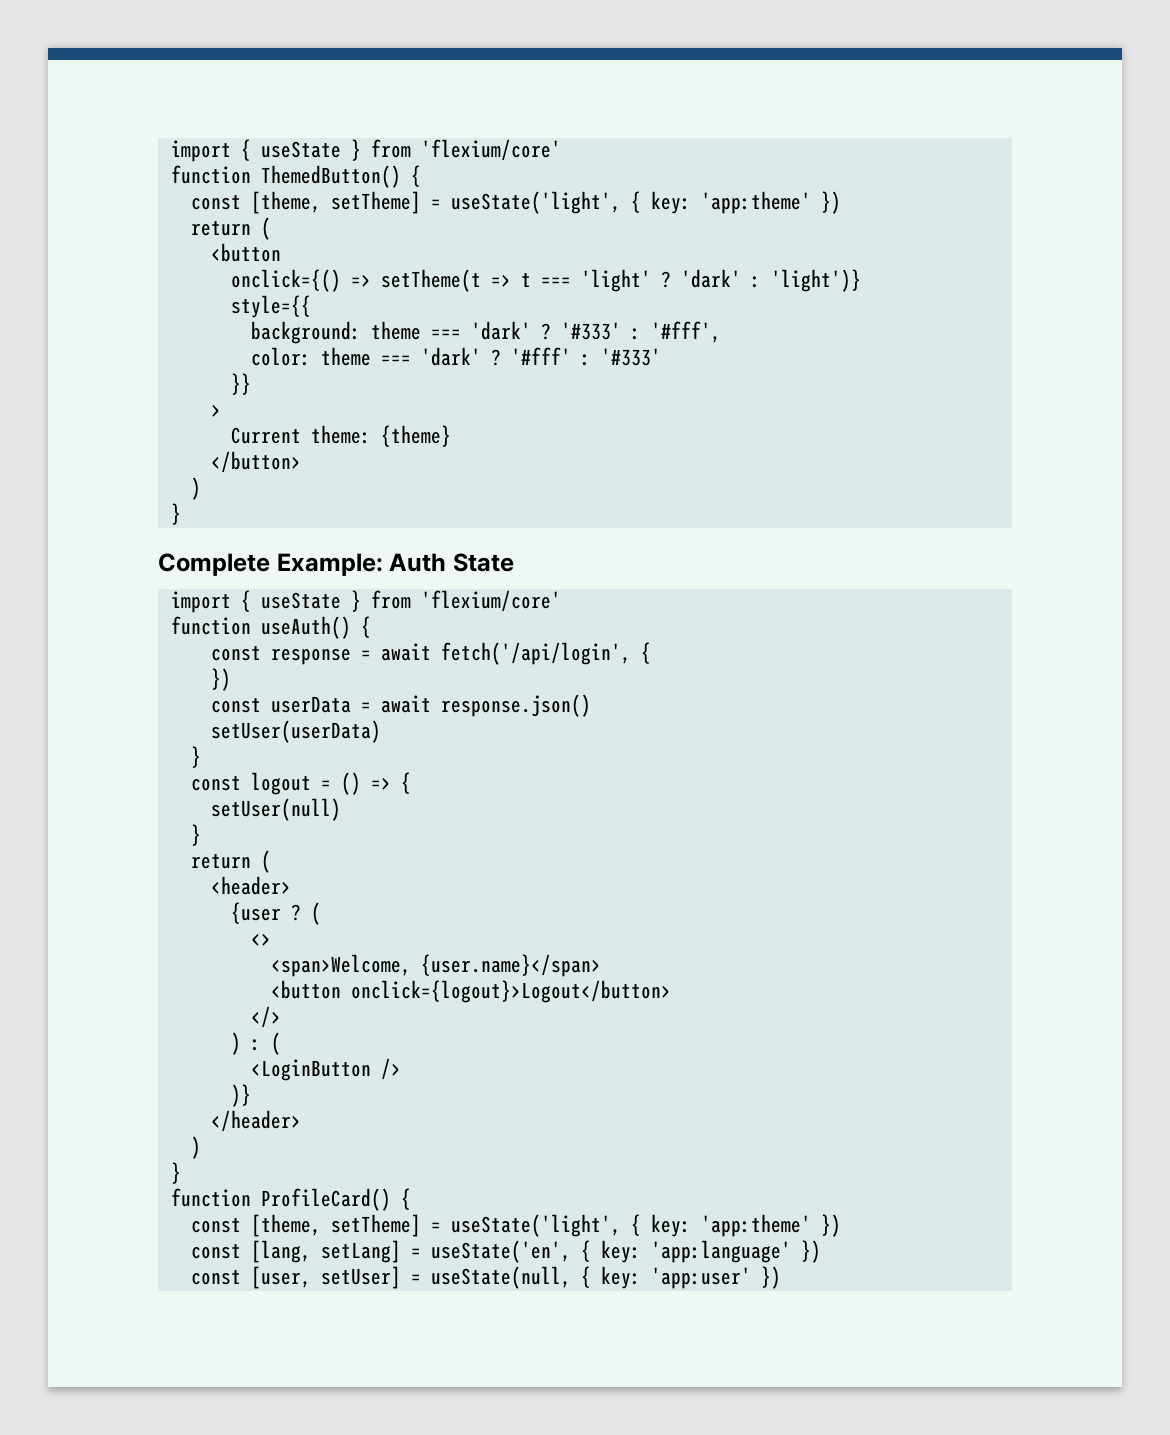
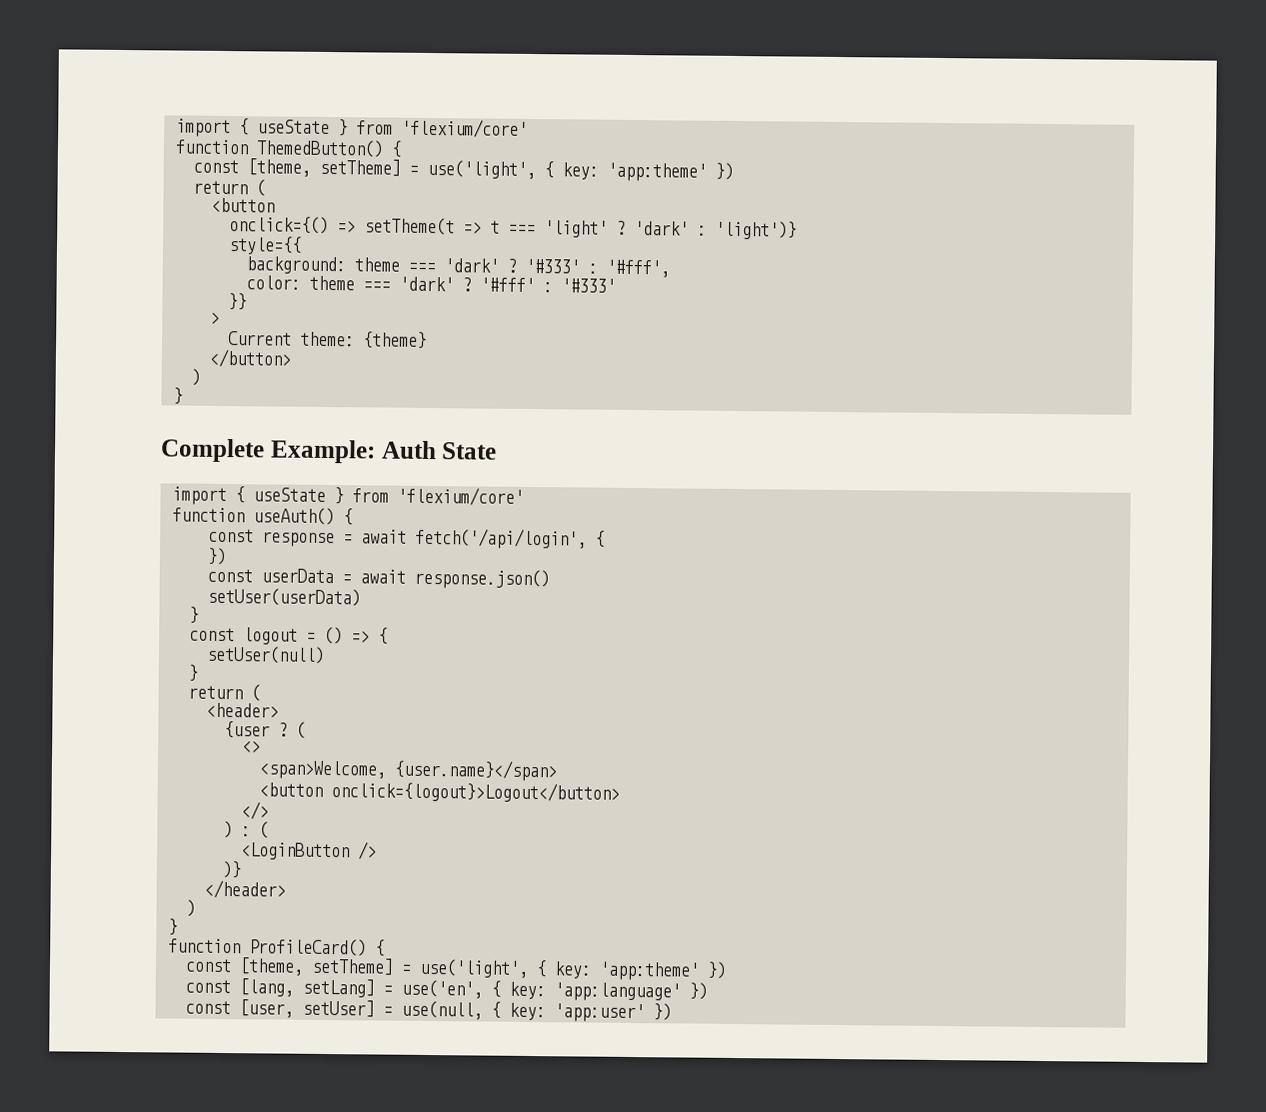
  function ThemedButton() {
- const [theme, setTheme] = useState('light', { key: 'app:theme' })
+ const [theme, setTheme] = use('light', { key: 'app:theme' })
  function ProfileCard() {
- const [theme, setTheme] = useState('light', { key: 'app:theme' })
+ const [theme, setTheme] = use('light', { key: 'app:theme' })
- const [lang, setLang] = useState('en', { key: 'app:language' })
+ const [lang, setLang] = use('en', { key: 'app:language' })
- const [user, setUser] = useState(null, { key: 'app:user' })
+ const [user, setUser] = use(null, { key: 'app:user' })

